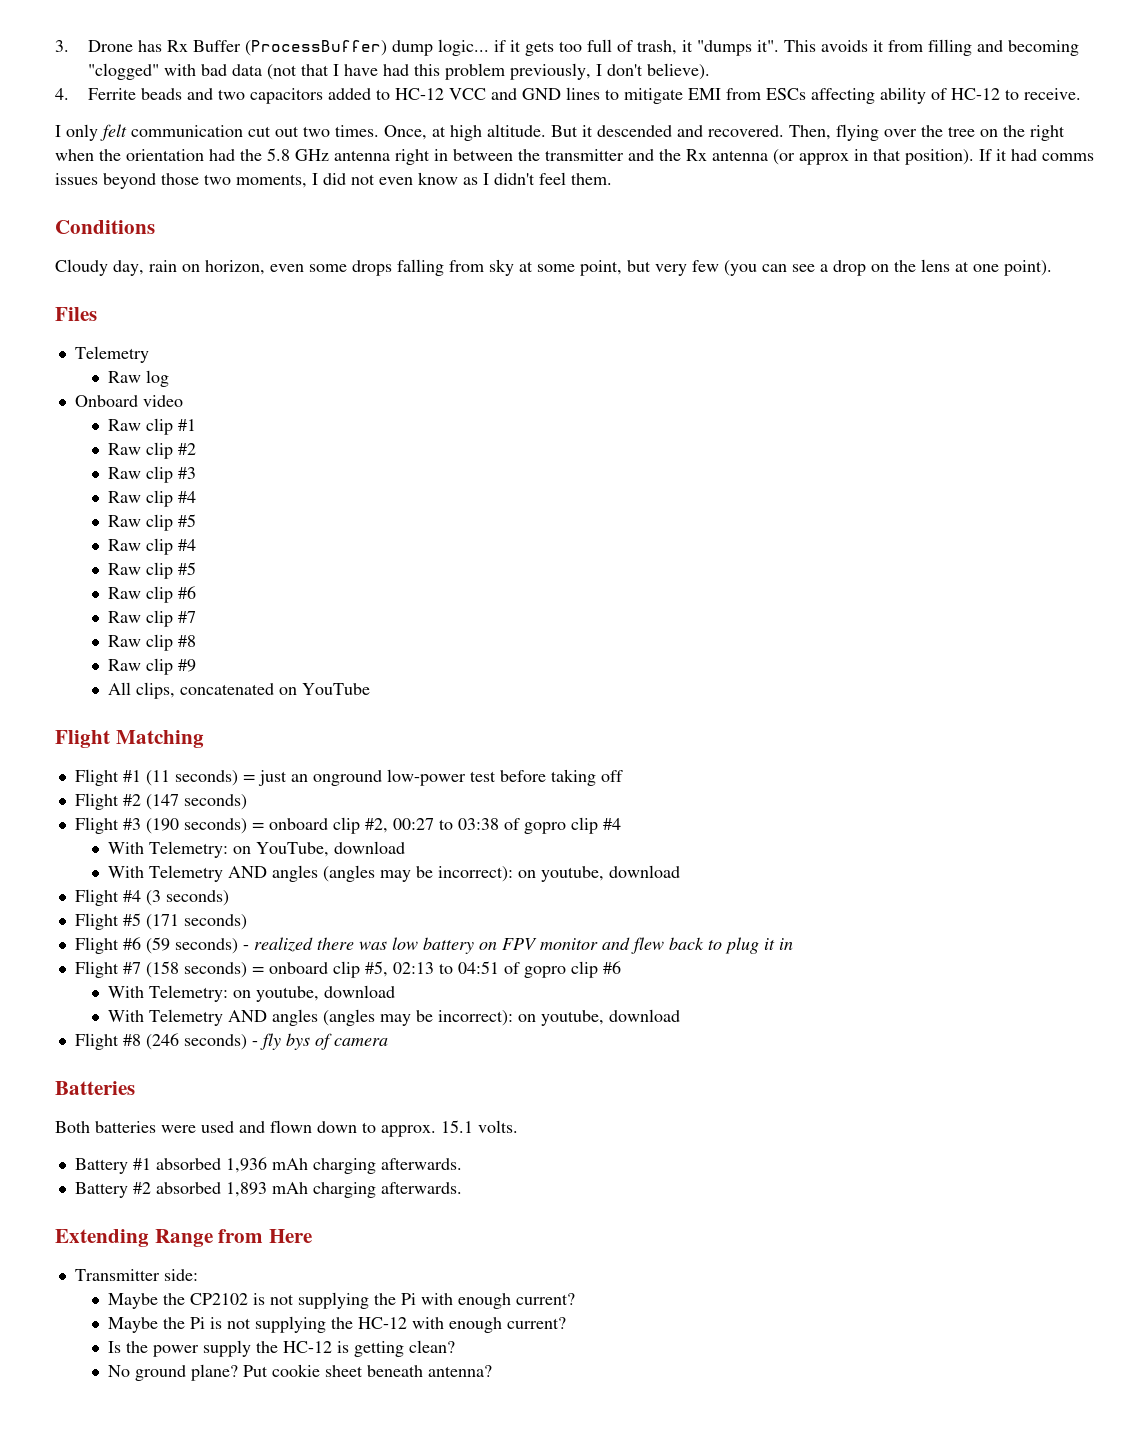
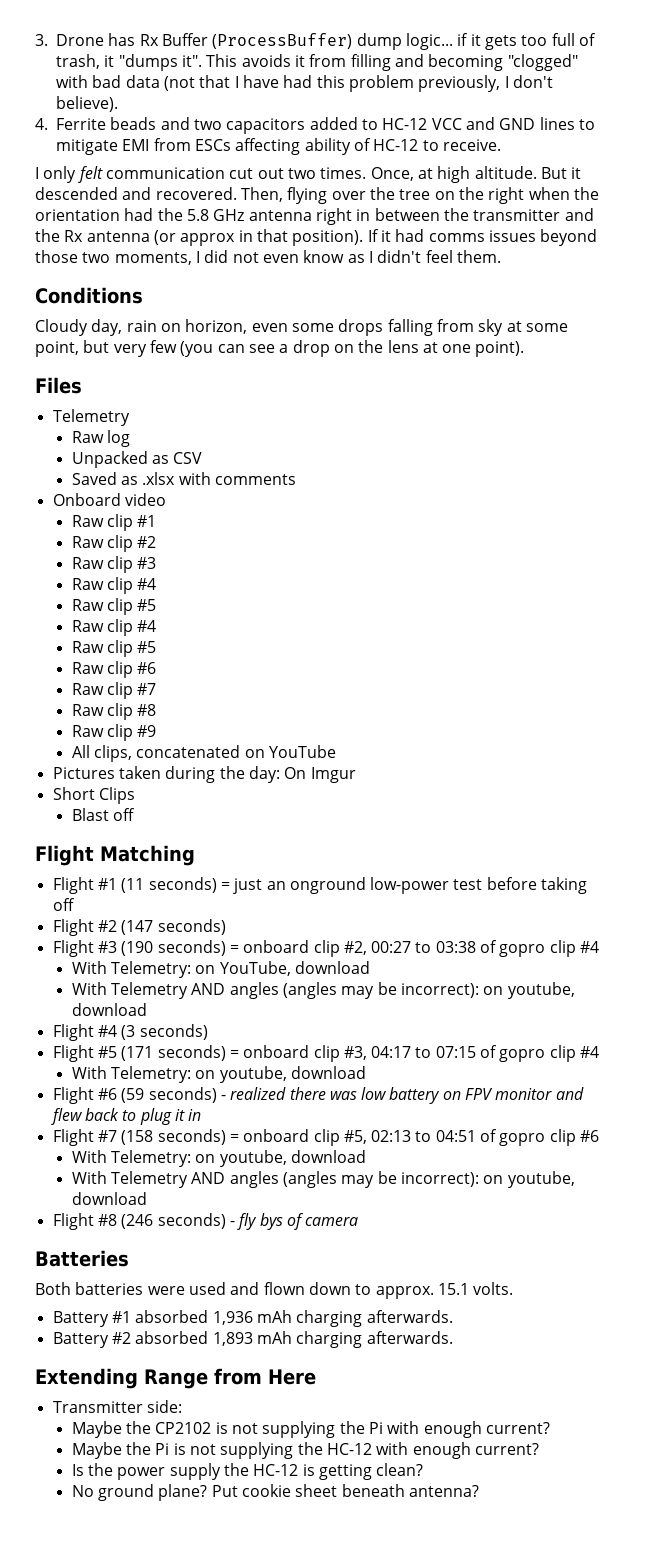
+ Unpacked as CSV
+ Saved as .xlsx with comments
+ Pictures taken during the day: On Imgur
+ Short Clips
+ Blast off
- Flight #5 (171 seconds)
+ Flight #5 (171 seconds) = onboard clip #3, 04:17 to 07:15 of gopro clip #4
+ With Telemetry: on youtube, download

